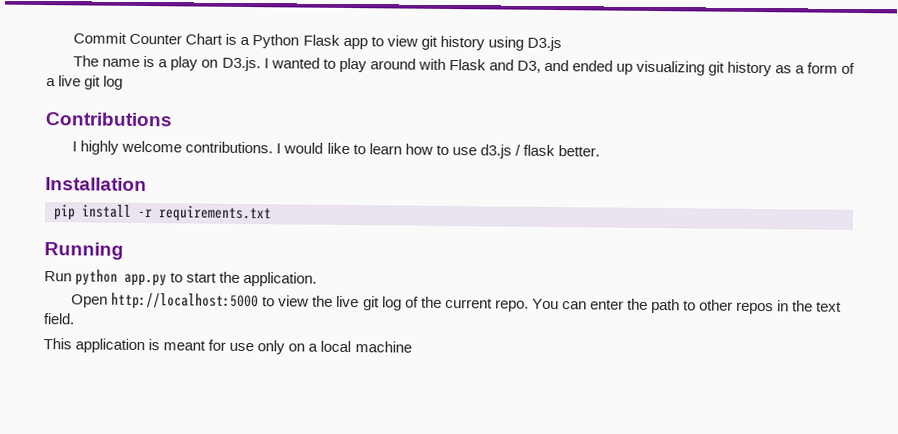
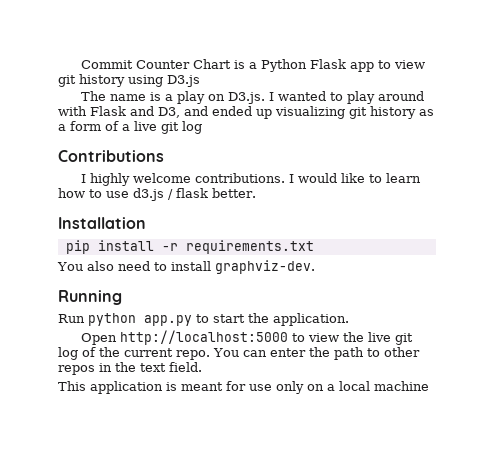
+ You also need to install graphviz-dev.

